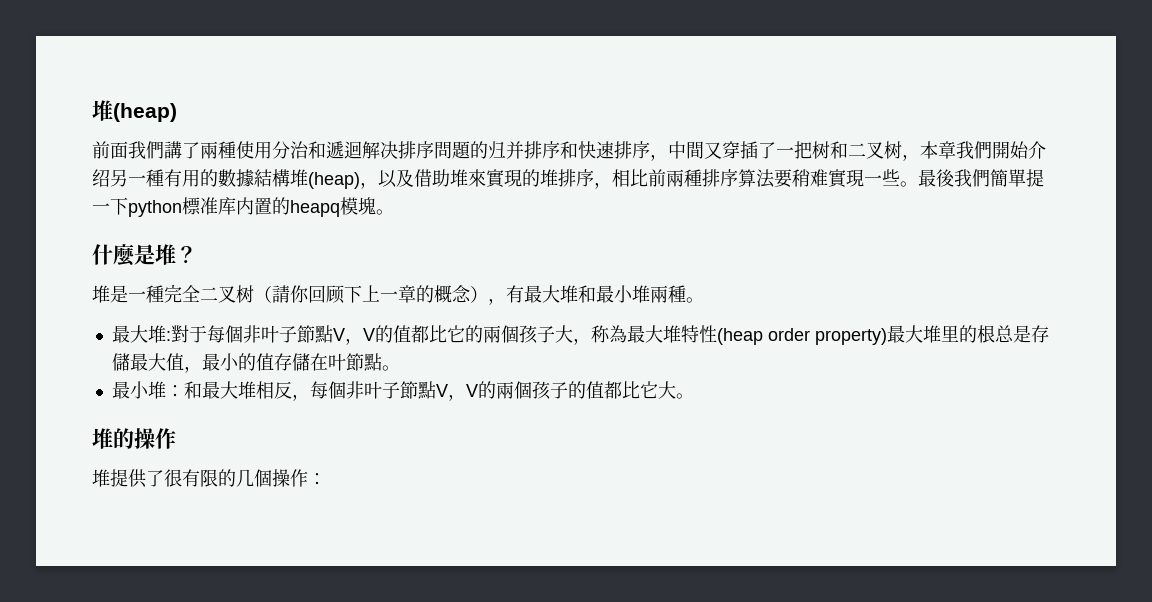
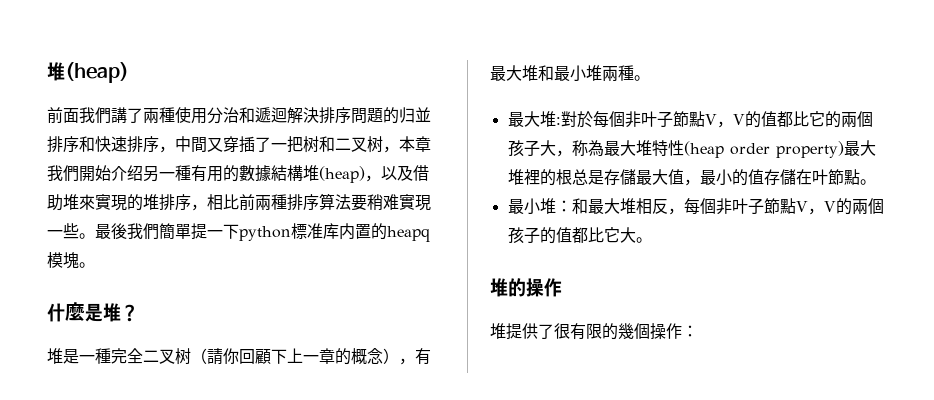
- 前面我們講了兩種使用分治和遞迴解决排序問題的归并排序和快速排序，中間又穿插了一把树和二叉树，本章我們開始介绍另一種有用的數據結構堆(heap)，以及借助堆來實現的堆排序，相比前兩種排序算法要稍难實現一些。
+ 前面我們講了兩種使用分治和遞迴解決排序問題的归並排序和快速排序，中間又穿插了一把树和二叉树，本章我們開始介绍另一種有用的數據結構堆(heap)，以及借助堆來實現的堆排序，相比前兩種排序算法要稍难實現一些。
- 堆是一種完全二叉树（請你回顾下上一章的概念），有最大堆和最小堆兩種。
+ 堆是一種完全二叉树（請你回顧下上一章的概念），有最大堆和最小堆兩種。
- 最大堆:對于每個非叶子節點V，V的值都比它的兩個孩子大，称為最大堆特性(heap order property)最大堆里的根总是存儲最大值，最小的值存儲在叶節點。
+ 最大堆:對於每個非叶子節點V，V的值都比它的兩個孩子大，称為最大堆特性(heap order property)最大堆裡的根总是存儲最大值，最小的值存儲在叶節點。
- 堆提供了很有限的几個操作：
+ 堆提供了很有限的幾個操作：

